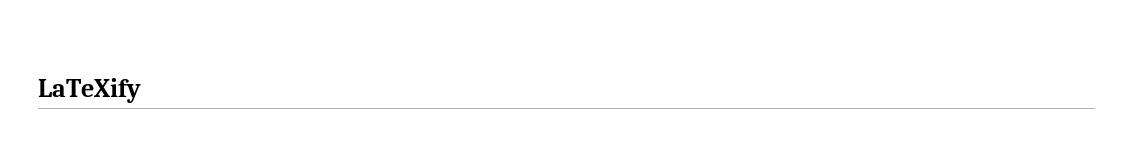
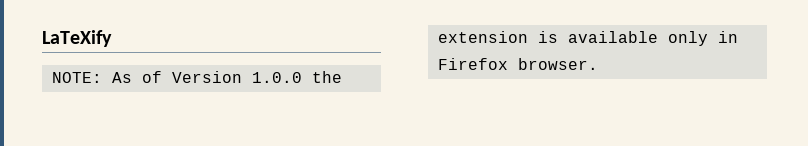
+ NOTE: As of Version 1.0.0 the extension is available only in Firefox browser.

